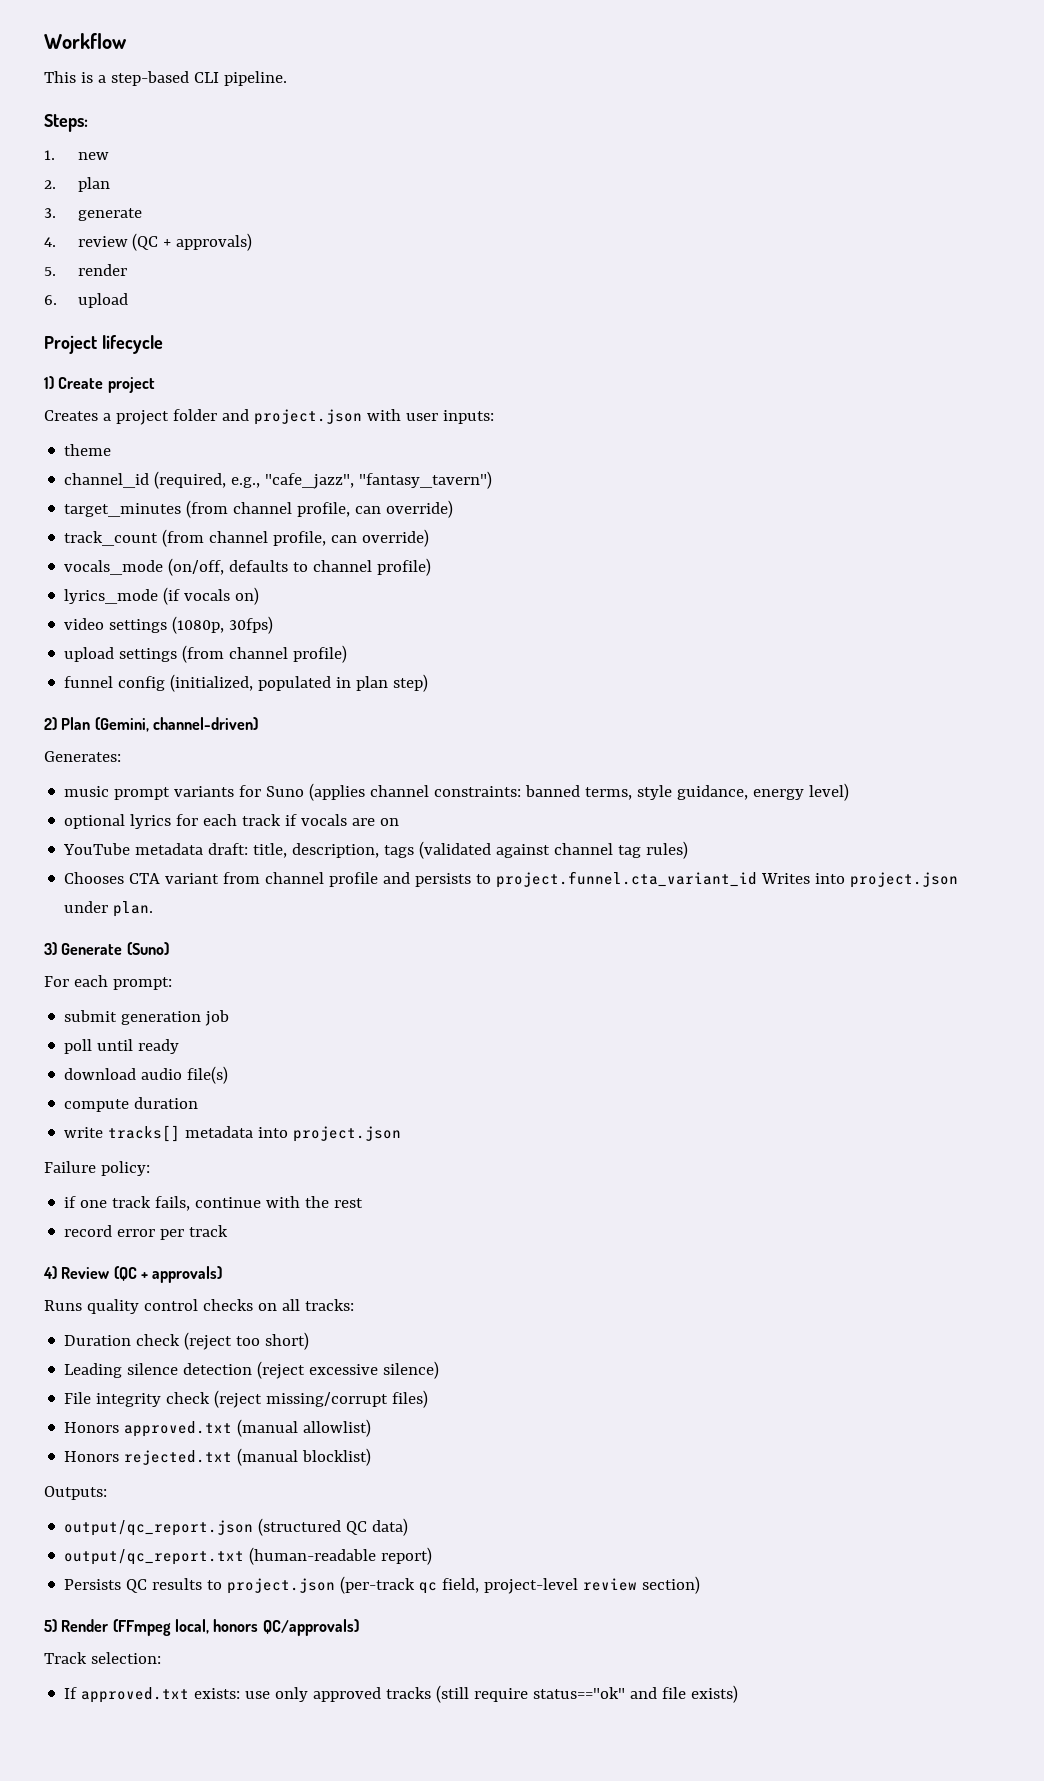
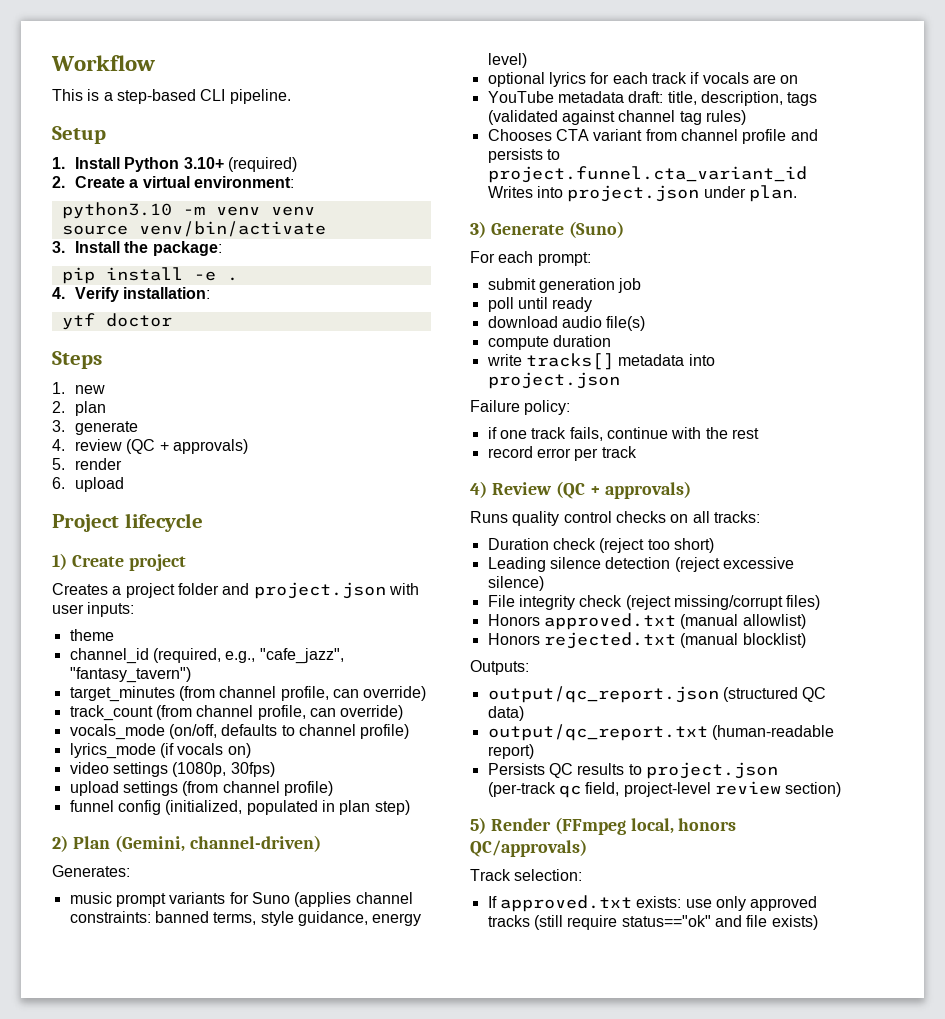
- Steps:
+ Setup
+ 1. Install Python 3.10+ (required)
+ 2. Create a virtual environment:
+ python3.10 -m venv venv
+ source venv/bin/activate
+ 3. Install the package:
+ pip install -e .
+ 4. Verify installation:
+ ytf doctor
+ Steps

